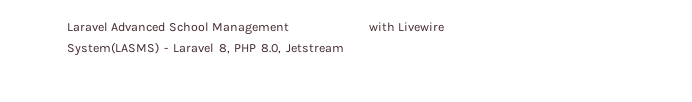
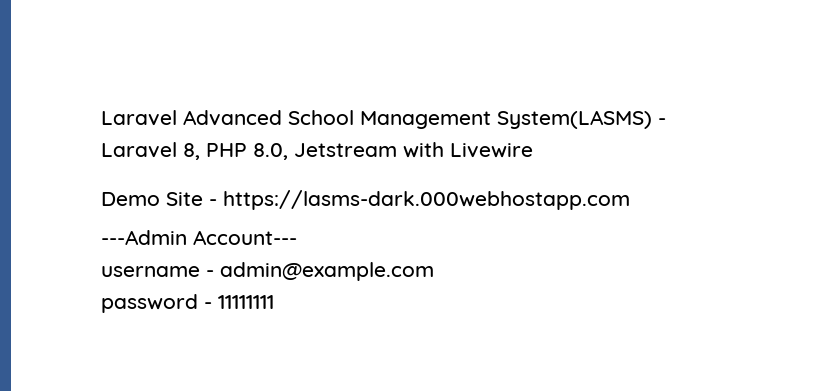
+ Demo Site - https://lasms-dark.000webhostapp.com
+ ---Admin Account---
+ username - admin@example.com
+ password - 11111111

